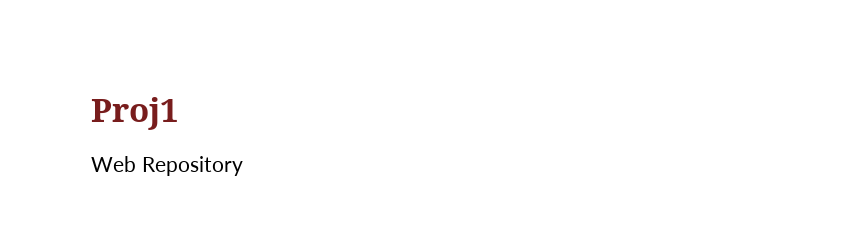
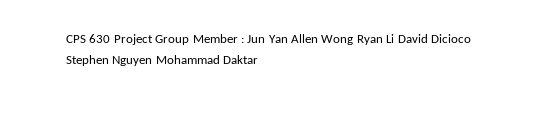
- Proj1
- Web Repository
+ CPS 630 Project Group Member : Jun Yan Allen Wong Ryan Li David Dicioco Stephen Nguyen Mohammad Daktar

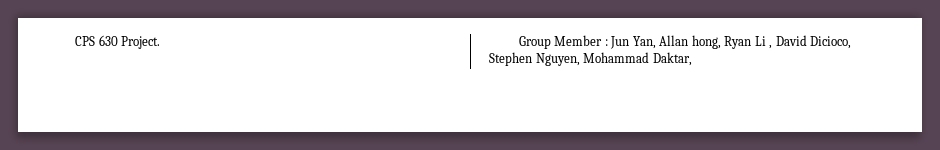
- CPS 630 Project Group Member : Jun Yan Allen Wong Ryan Li David Dicioco Stephen Nguyen Mohammad Daktar
+ CPS 630 Project.
+ Group Member : Jun Yan, Allan hong, Ryan Li , David Dicioco, Stephen Nguyen, Mohammad Daktar,

